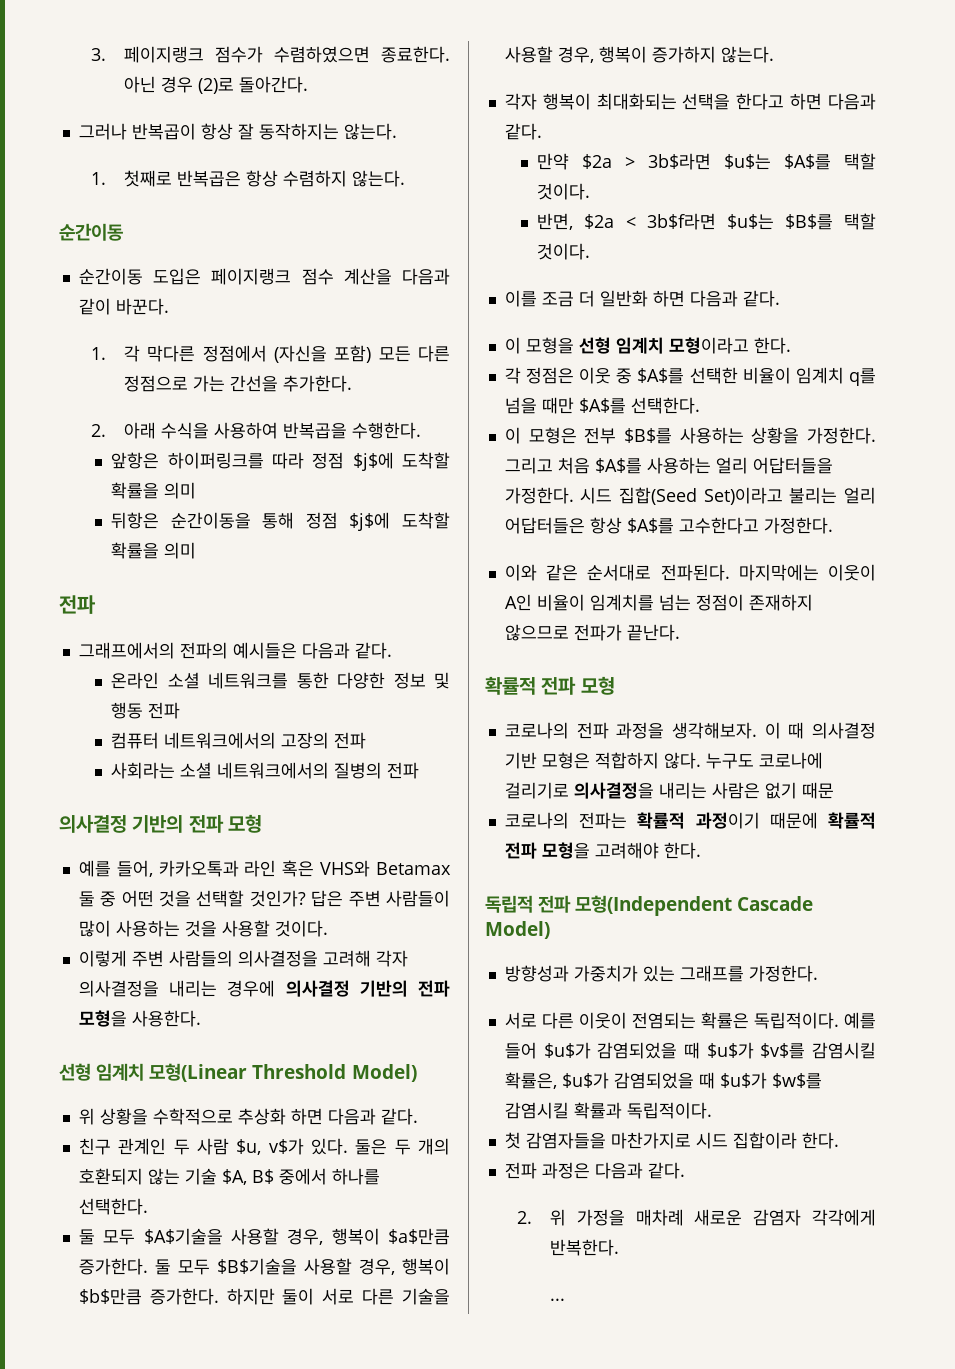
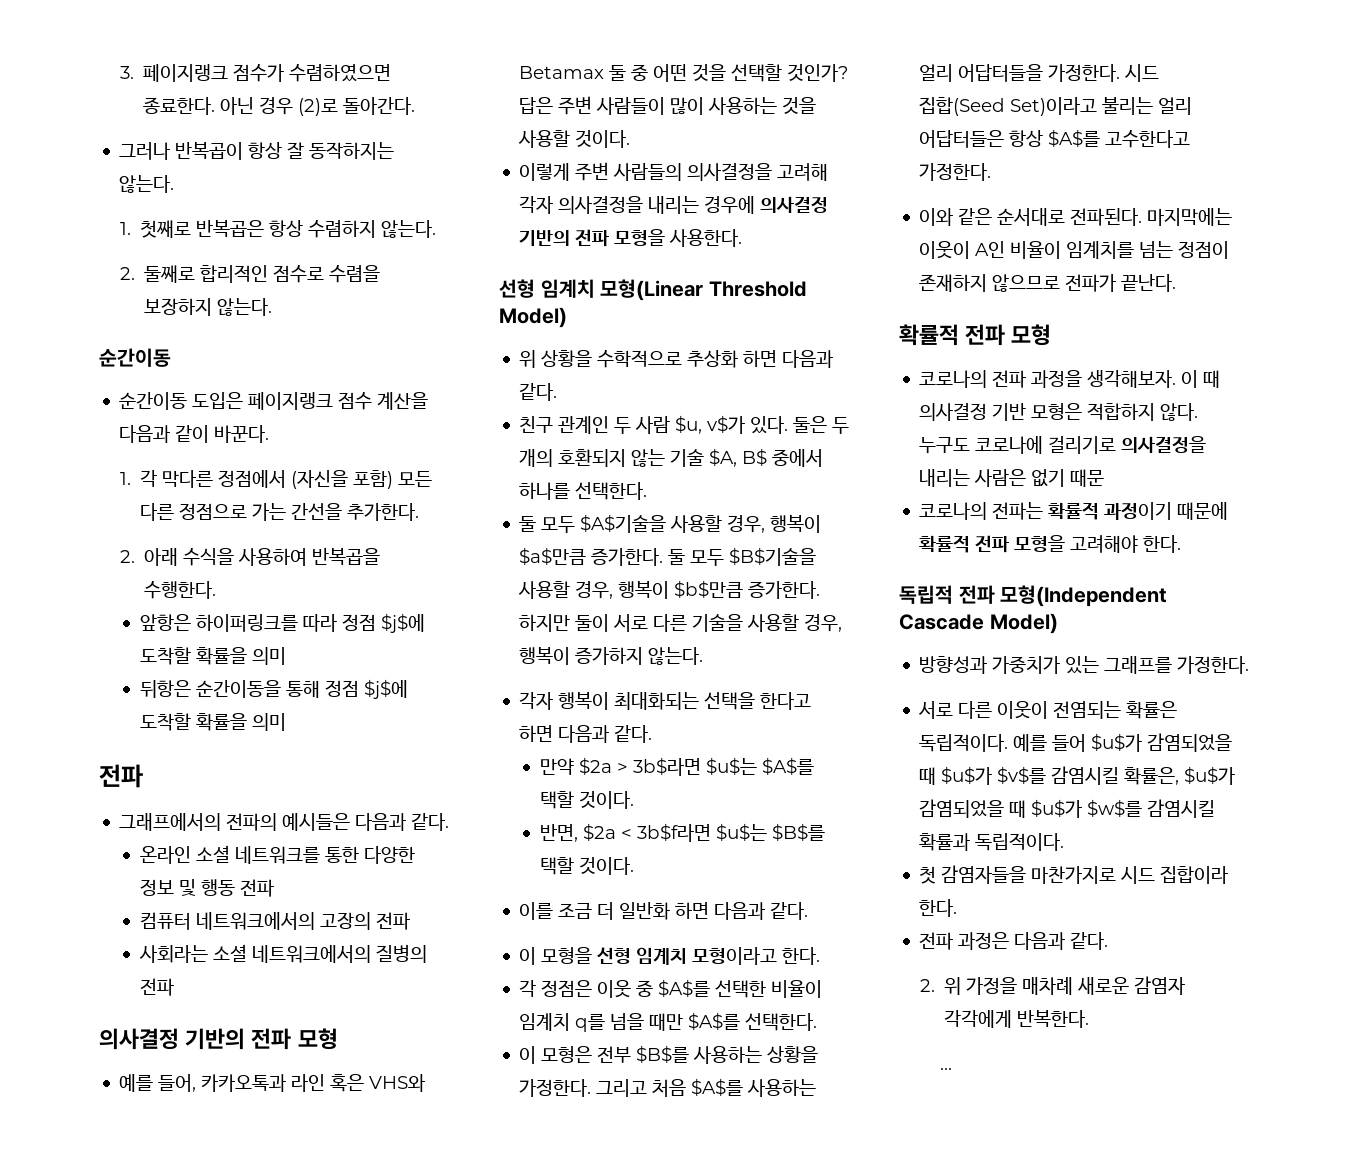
+ 2. 둘째로 합리적인 점수로 수렴을 보장하지 않는다.

